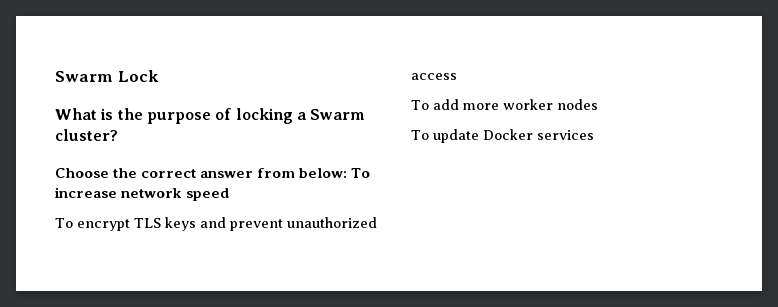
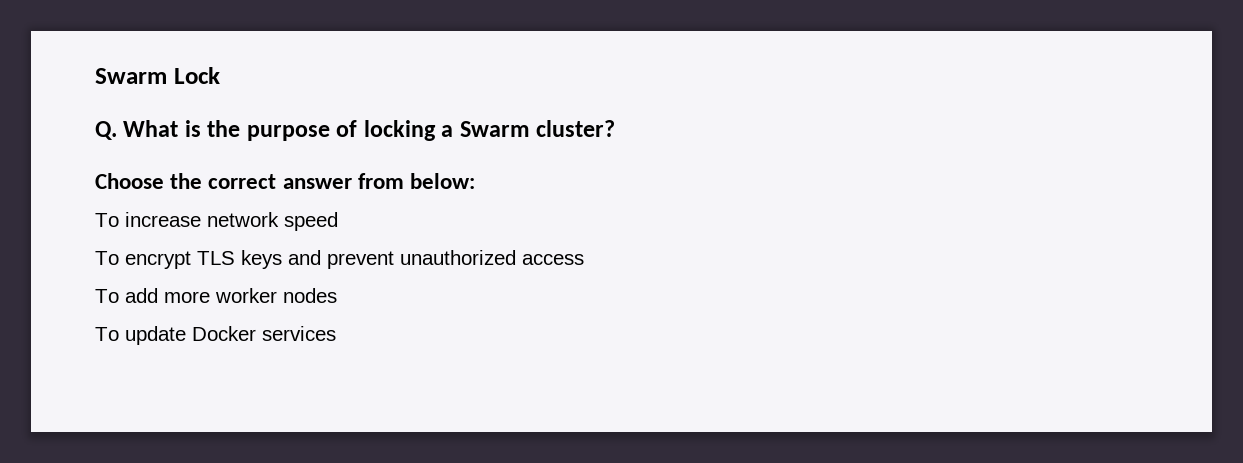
- What is the purpose of locking a Swarm cluster?
+ Q. What is the purpose of locking a Swarm cluster?
- Choose the correct answer from below: To increase network speed
+ Choose the correct answer from below:
+ To increase network speed

